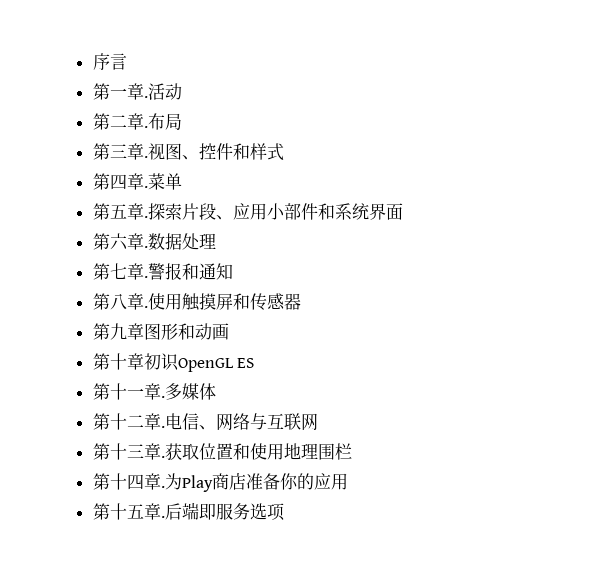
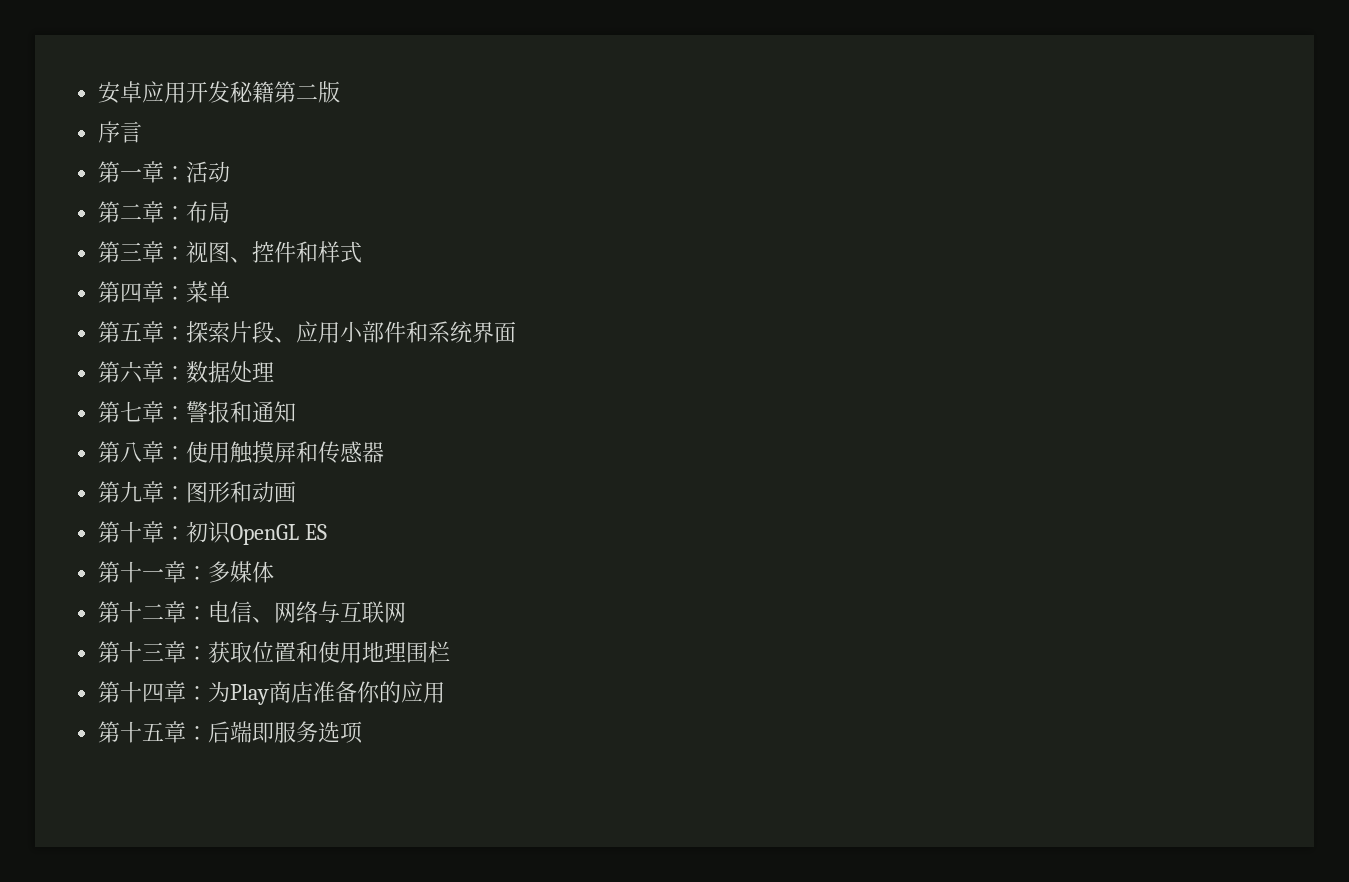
+ 安卓应用开发秘籍第二版
- 第一章.活动
+ 第一章：活动
- 第二章.布局
+ 第二章：布局
- 第三章.视图、控件和样式
+ 第三章：视图、控件和样式
- 第四章.菜单
+ 第四章：菜单
- 第五章.探索片段、应用小部件和系统界面
+ 第五章：探索片段、应用小部件和系统界面
- 第六章.数据处理
+ 第六章：数据处理
- 第七章.警报和通知
+ 第七章：警报和通知
- 第八章.使用触摸屏和传感器
+ 第八章：使用触摸屏和传感器
- 第九章图形和动画
+ 第九章：图形和动画
- 第十章初识OpenGL ES
+ 第十章：初识OpenGL ES
- 第十一章.多媒体
+ 第十一章：多媒体
- 第十二章.电信、网络与互联网
+ 第十二章：电信、网络与互联网
- 第十三章.获取位置和使用地理围栏
+ 第十三章：获取位置和使用地理围栏
- 第十四章.为Play商店准备你的应用
+ 第十四章：为Play商店准备你的应用
- 第十五章.后端即服务选项
+ 第十五章：后端即服务选项

